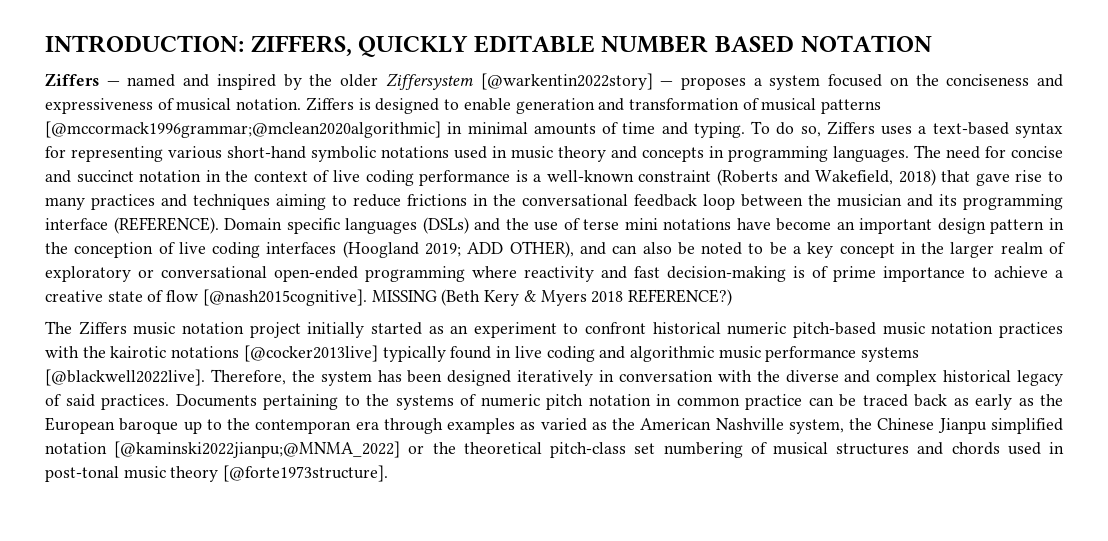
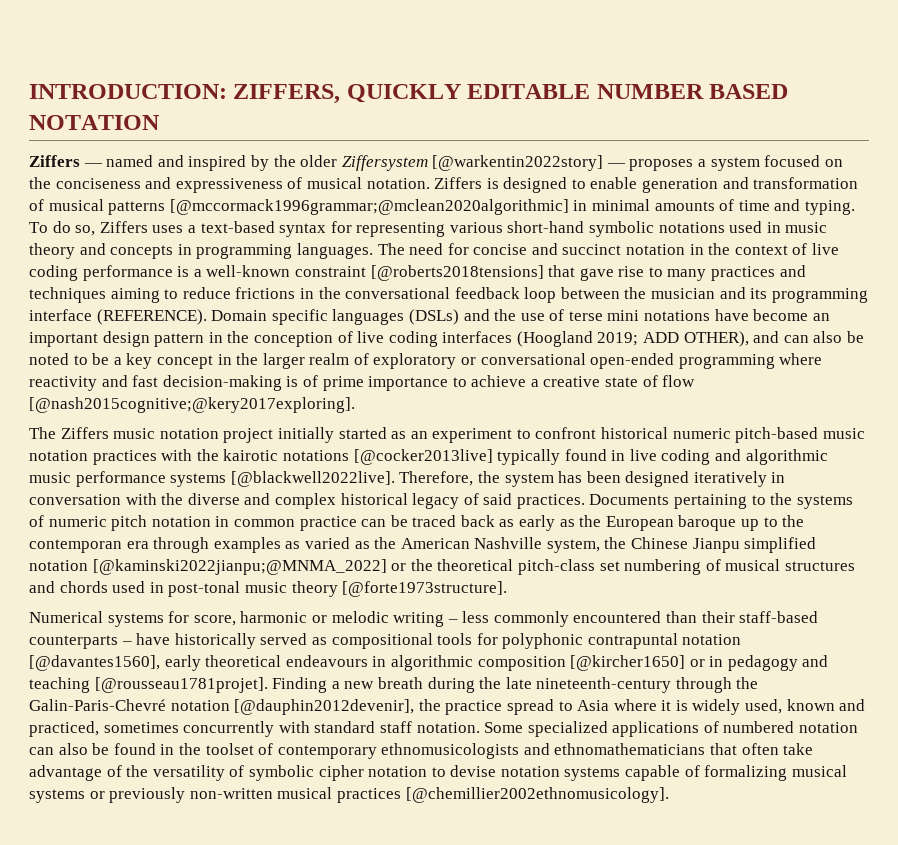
- The need for concise and succinct notation in the context of live coding performance is a well-known constraint (Roberts and Wakefield, 2018) that gave rise to many practices and techniques aiming to reduce frictions in the conversational feedback loop between the musician and its programming interface (REFERENCE).
+ The need for concise and succinct notation in the context of live coding performance is a well-known constraint [@roberts2018tensions] that gave rise to many practices and techniques aiming to reduce frictions in the conversational feedback loop between the musician and its programming interface (REFERENCE).
- ADD OTHER), and can also be noted to be a key concept in the larger realm of exploratory or conversational open-ended programming where reactivity and fast decision-making is of prime importance to achieve a creative state of flow [@nash2015cognitive]. MISSING (Beth Kery & Myers 2018 REFERENCE?)
+ ADD OTHER), and can also be noted to be a key concept in the larger realm of exploratory or conversational open-ended programming where reactivity and fast decision-making is of prime importance to achieve a creative state of flow [@nash2015cognitive;@kery2017exploring].
+ Numerical systems for score, harmonic or melodic writing – less commonly encountered than their staff-based counterparts – have historically served as compositional tools for polyphonic contrapuntal notation [@davantes1560], early theoretical endeavours in algorithmic composition [@kircher1650] or in pedagogy and teaching [@rousseau1781projet]. Finding a new breath during the late nineteenth-century through the Galin-Paris-Chevré notation [@dauphin2012devenir], the practice spread to Asia where it is widely used, known and practiced, sometimes concurrently with standard staff notation. Some specialized applications of numbered notation can also be found in the toolset of contemporary ethnomusicologists and ethnomathematicians that often take advantage of the versatility of symbolic cipher notation to devise notation systems capable of formalizing musical systems or previously non-written musical practices [@chemillier2002ethnomusicology].

